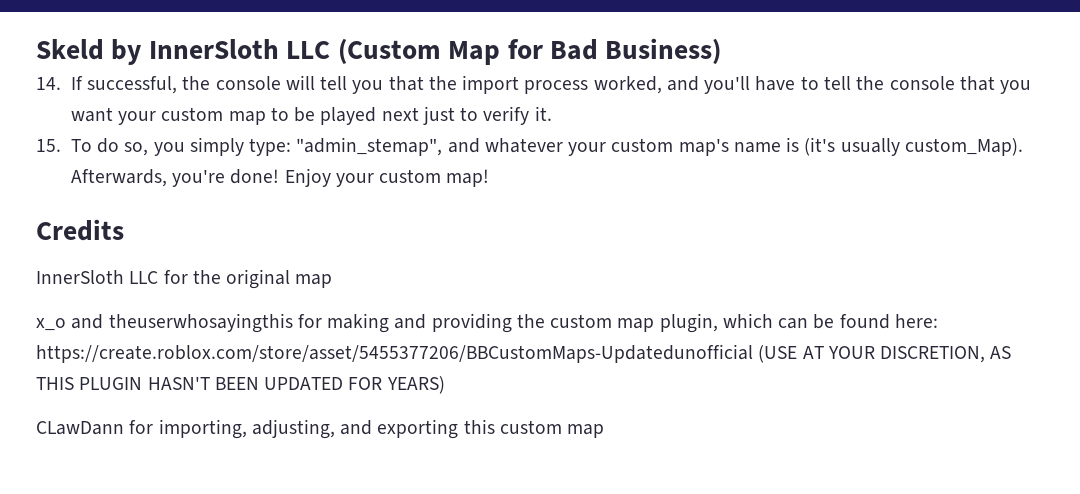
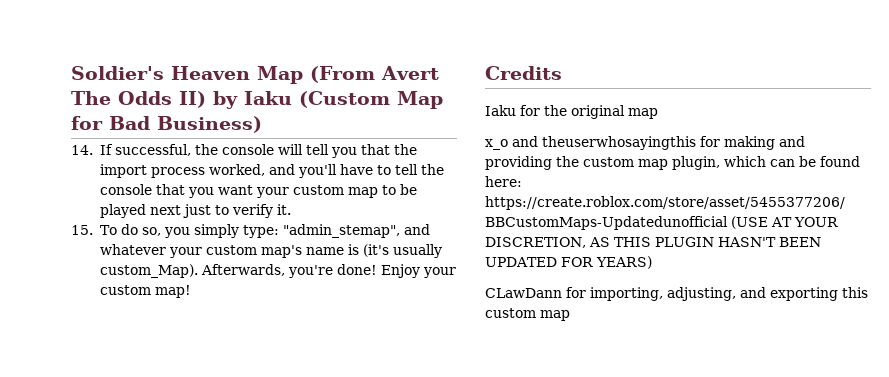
- Skeld by InnerSloth LLC (Custom Map for Bad Business)
+ Soldier's Heaven Map (From Avert The Odds II) by Iaku (Custom Map for Bad Business)
- InnerSloth LLC for the original map
+ Iaku for the original map

